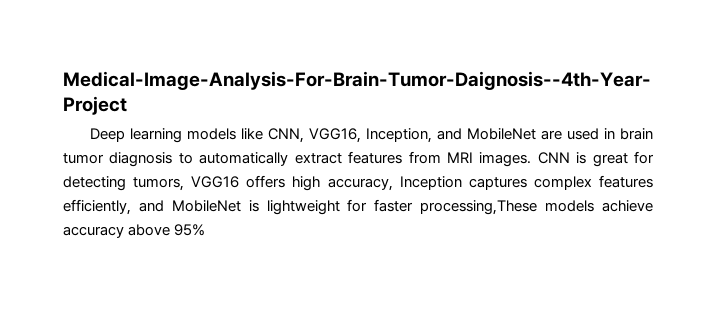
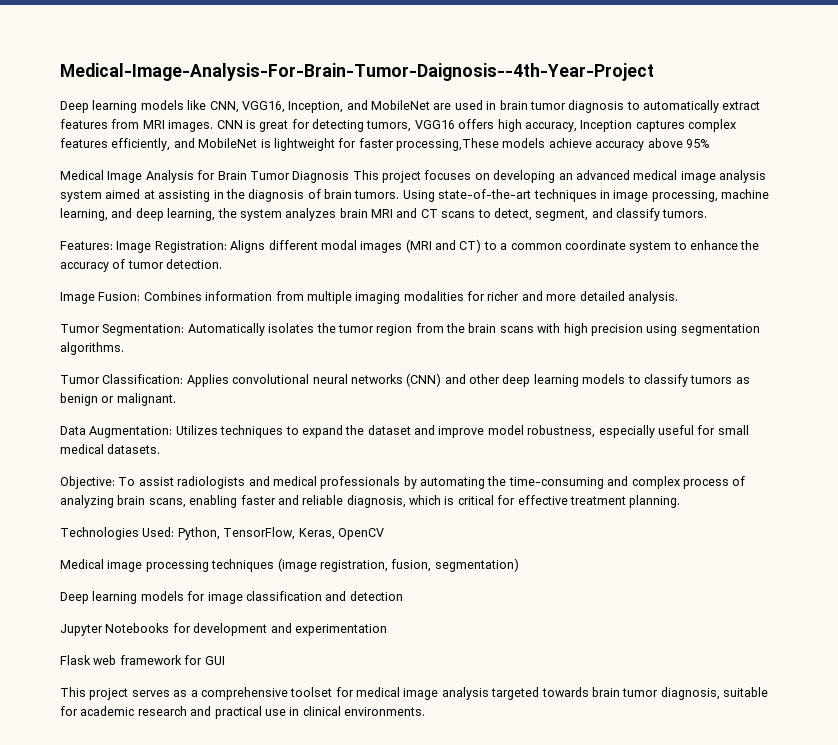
+ Medical Image Analysis for Brain Tumor Diagnosis This project focuses on developing an advanced medical image analysis system aimed at assisting in the diagnosis of brain tumors. Using state-of-the-art techniques in image processing, machine learning, and deep learning, the system analyzes brain MRI and CT scans to detect, segment, and classify tumors.
+ Features: Image Registration: Aligns different modal images (MRI and CT) to a common coordinate system to enhance the accuracy of tumor detection.
+ Image Fusion: Combines information from multiple imaging modalities for richer and more detailed analysis.
+ Tumor Segmentation: Automatically isolates the tumor region from the brain scans with high precision using segmentation algorithms.
+ Tumor Classification: Applies convolutional neural networks (CNN) and other deep learning models to classify tumors as benign or malignant.
+ Data Augmentation: Utilizes techniques to expand the dataset and improve model robustness, especially useful for small medical datasets.
+ Objective: To assist radiologists and medical professionals by automating the time-consuming and complex process of analyzing brain scans, enabling faster and reliable diagnosis, which is critical for effective treatment planning.
+ Technologies Used: Python, TensorFlow, Keras, OpenCV
+ Medical image processing techniques (image registration, fusion, segmentation)
+ Deep learning models for image classification and detection
+ Jupyter Notebooks for development and experimentation
+ Flask web framework for GUI
+ This project serves as a comprehensive toolset for medical image analysis targeted towards brain tumor diagnosis, suitable for academic research and practical use in clinical environments.

